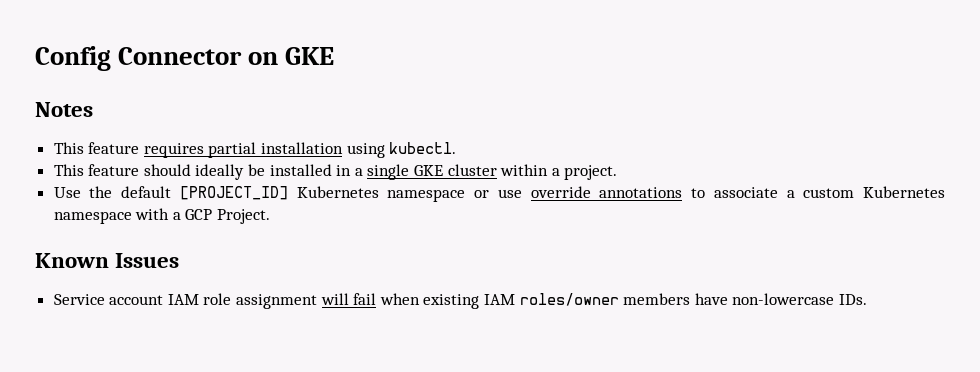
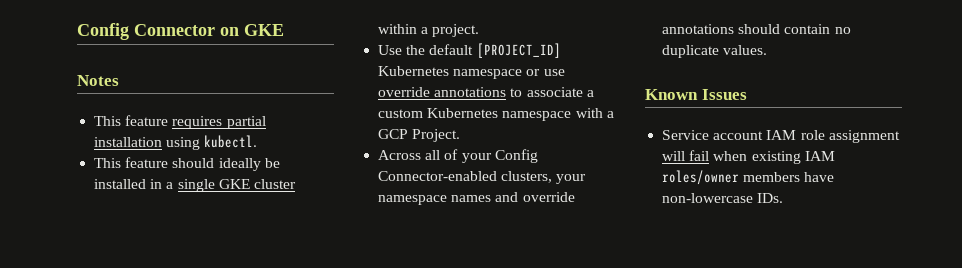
+ Across all of your Config Connector-enabled clusters, your namespace names and override annotations should contain no duplicate values.

